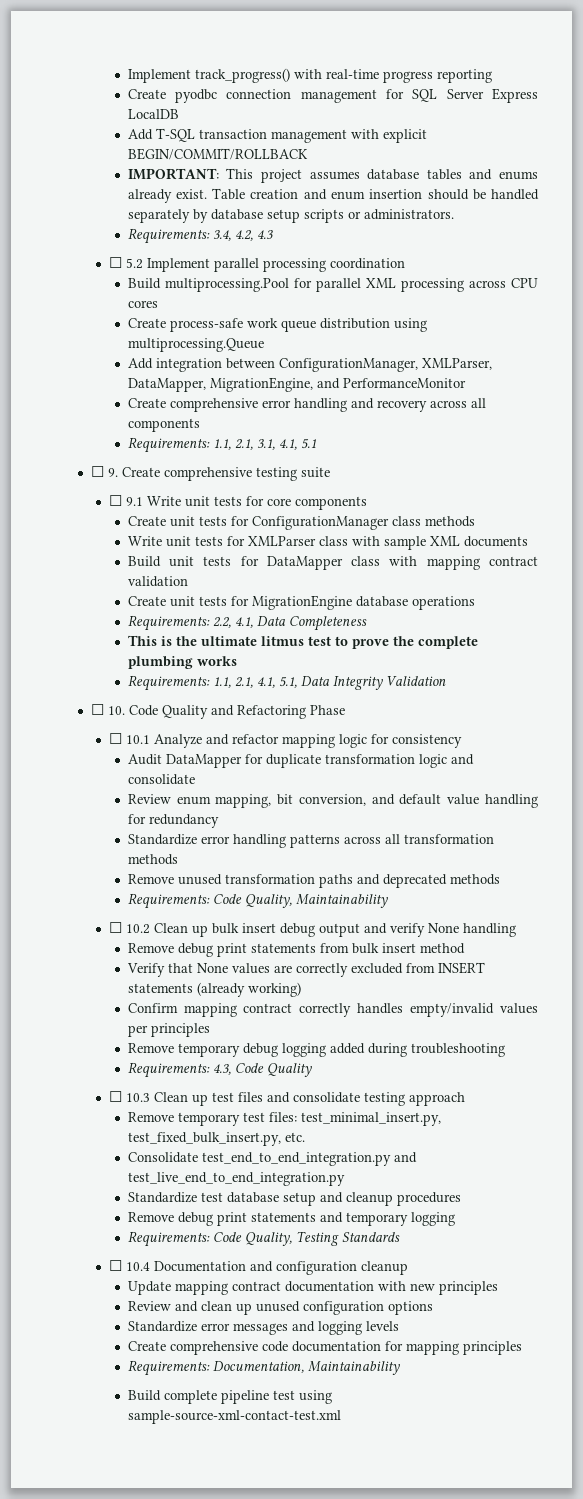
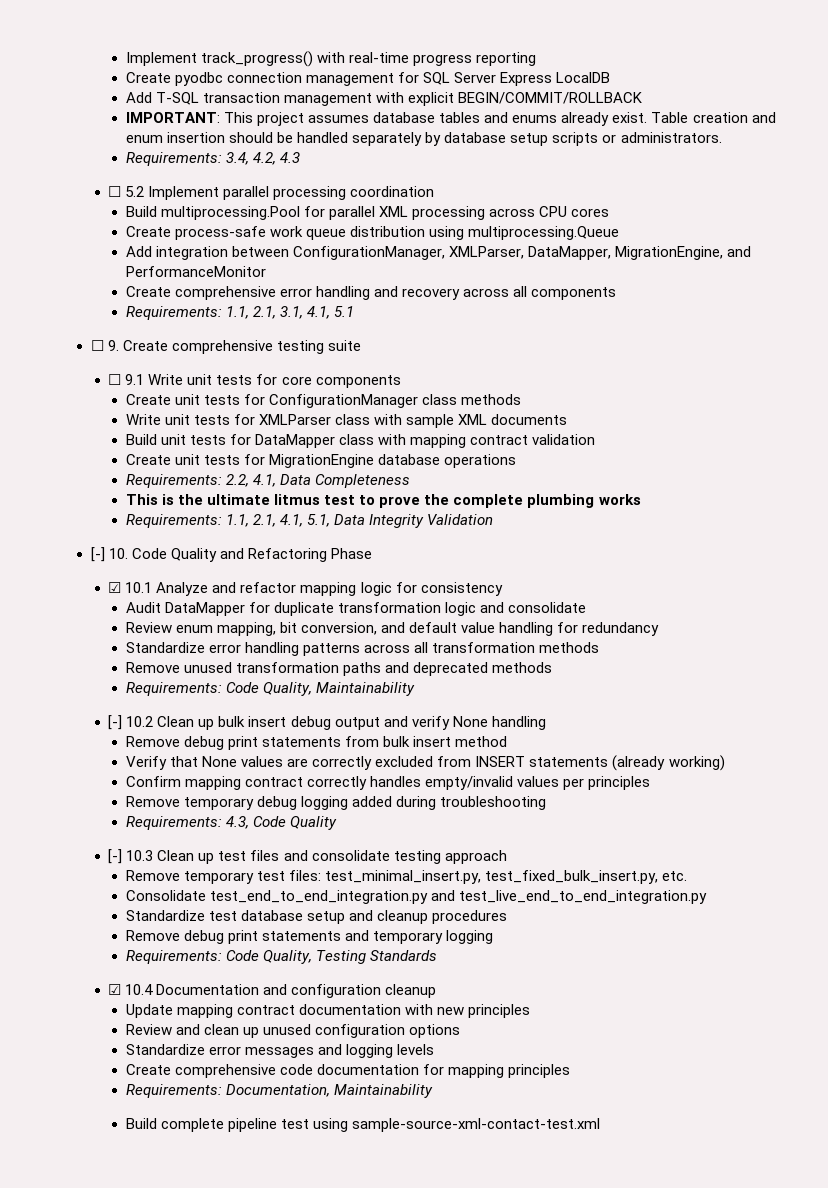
- ☐ 10. Code Quality and Refactoring Phase
+ [-] 10. Code Quality and Refactoring Phase
- ☐ 10.1 Analyze and refactor mapping logic for consistency
+ ☑ 10.1 Analyze and refactor mapping logic for consistency
- ☐ 10.2 Clean up bulk insert debug output and verify None handling
+ [-] 10.2 Clean up bulk insert debug output and verify None handling
- ☐ 10.3 Clean up test files and consolidate testing approach
+ [-] 10.3 Clean up test files and consolidate testing approach
- ☐ 10.4 Documentation and configuration cleanup
+ ☑ 10.4 Documentation and configuration cleanup

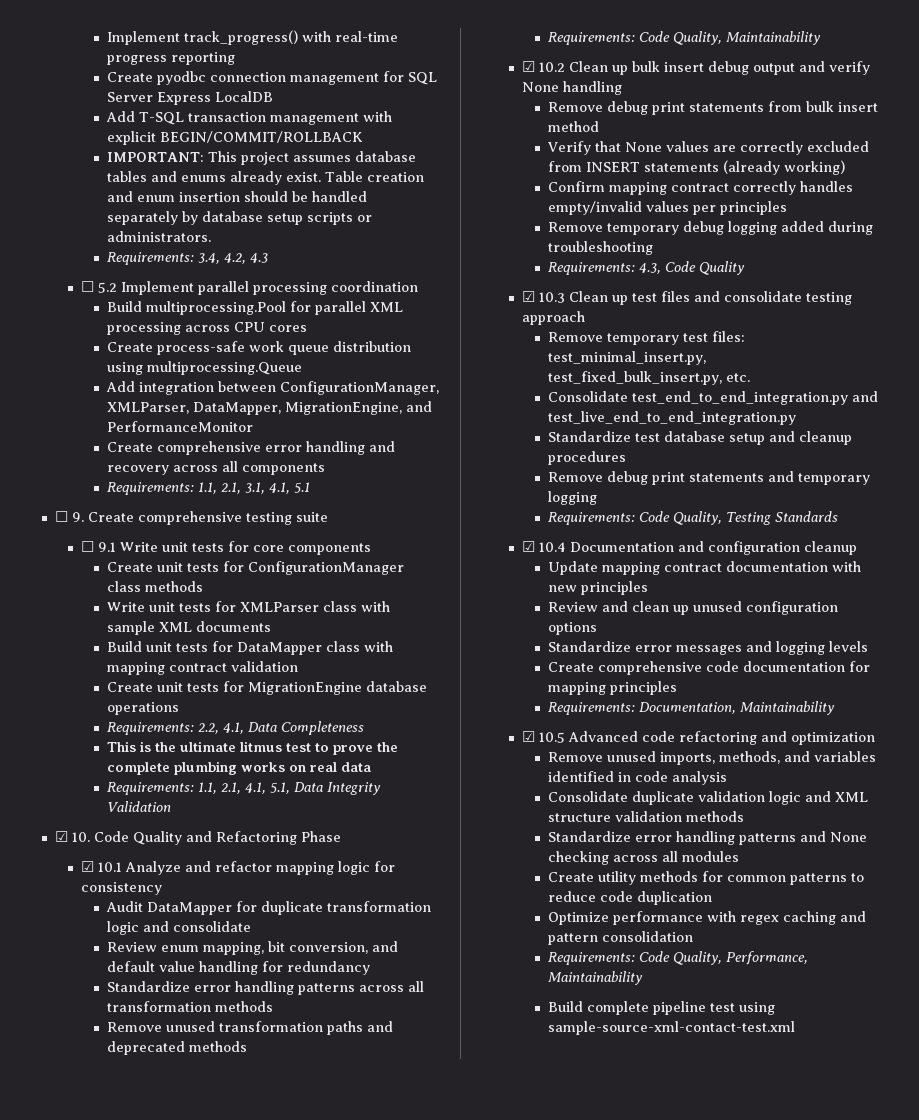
- This is the ultimate litmus test to prove the complete plumbing works
+ This is the ultimate litmus test to prove the complete plumbing works on real data
- [-] 10. Code Quality and Refactoring Phase
+ ☑ 10. Code Quality and Refactoring Phase
- [-] 10.2 Clean up bulk insert debug output and verify None handling
+ ☑ 10.2 Clean up bulk insert debug output and verify None handling
- [-] 10.3 Clean up test files and consolidate testing approach
+ ☑ 10.3 Clean up test files and consolidate testing approach
+ ☑ 10.5 Advanced code refactoring and optimization
+ Remove unused imports, methods, and variables identified in code analysis
+ Consolidate duplicate validation logic and XML structure validation methods
+ Standardize error handling patterns and None checking across all modules
+ Create utility methods for common patterns to reduce code duplication
+ Optimize performance with regex caching and pattern consolidation
+ Requirements: Code Quality, Performance, Maintainability

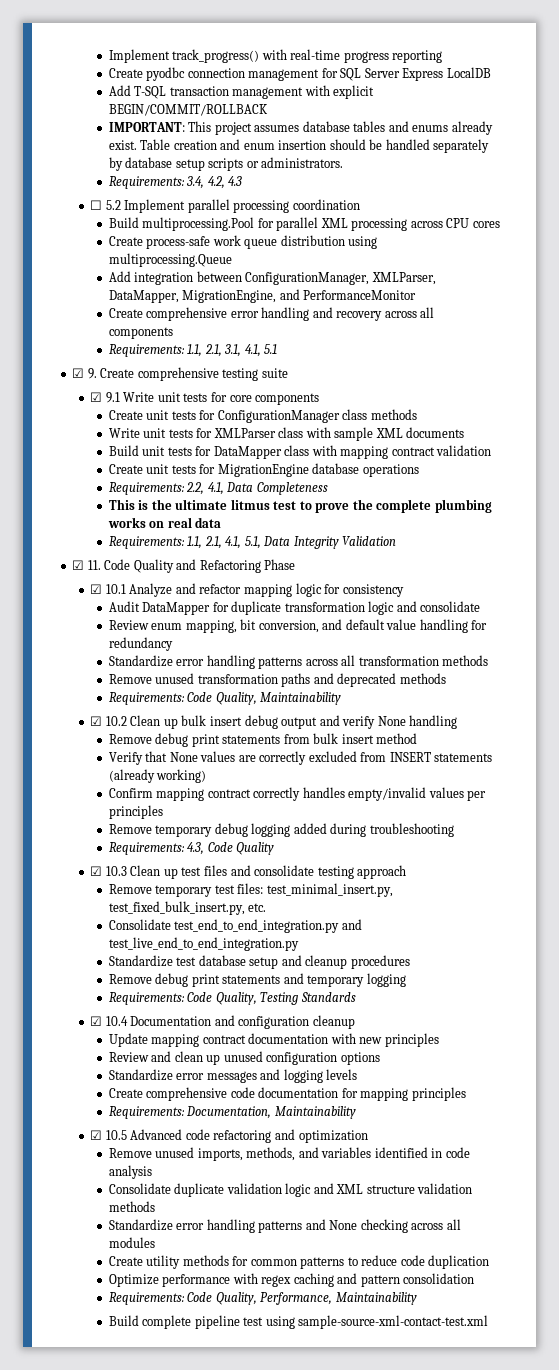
- ☐ 9. Create comprehensive testing suite
+ ☑ 9. Create comprehensive testing suite
- ☐ 9.1 Write unit tests for core components
+ ☑ 9.1 Write unit tests for core components
- ☑ 10. Code Quality and Refactoring Phase
+ ☑ 11. Code Quality and Refactoring Phase

